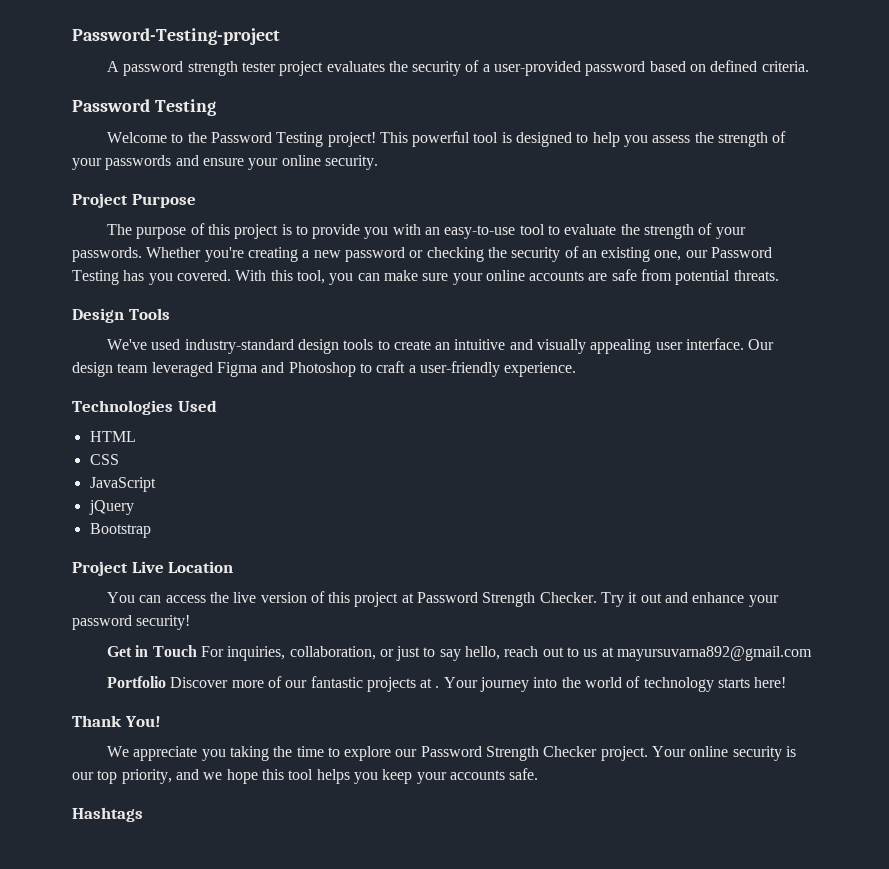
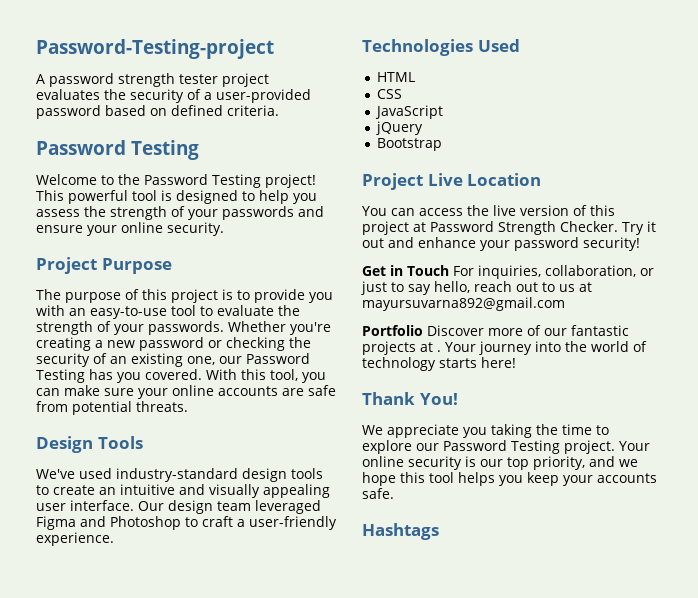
- We appreciate you taking the time to explore our Password Strength Checker project.
+ We appreciate you taking the time to explore our Password Testing project.

